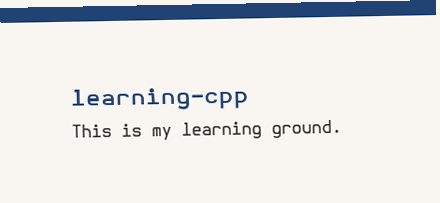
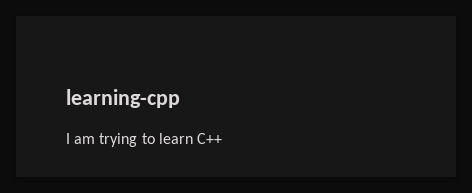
- This is my learning ground.
+ I am trying to learn C++

